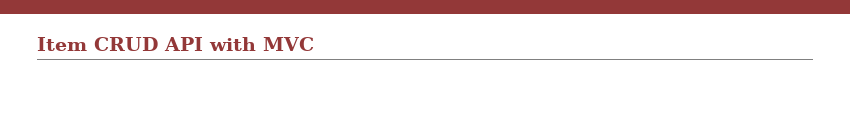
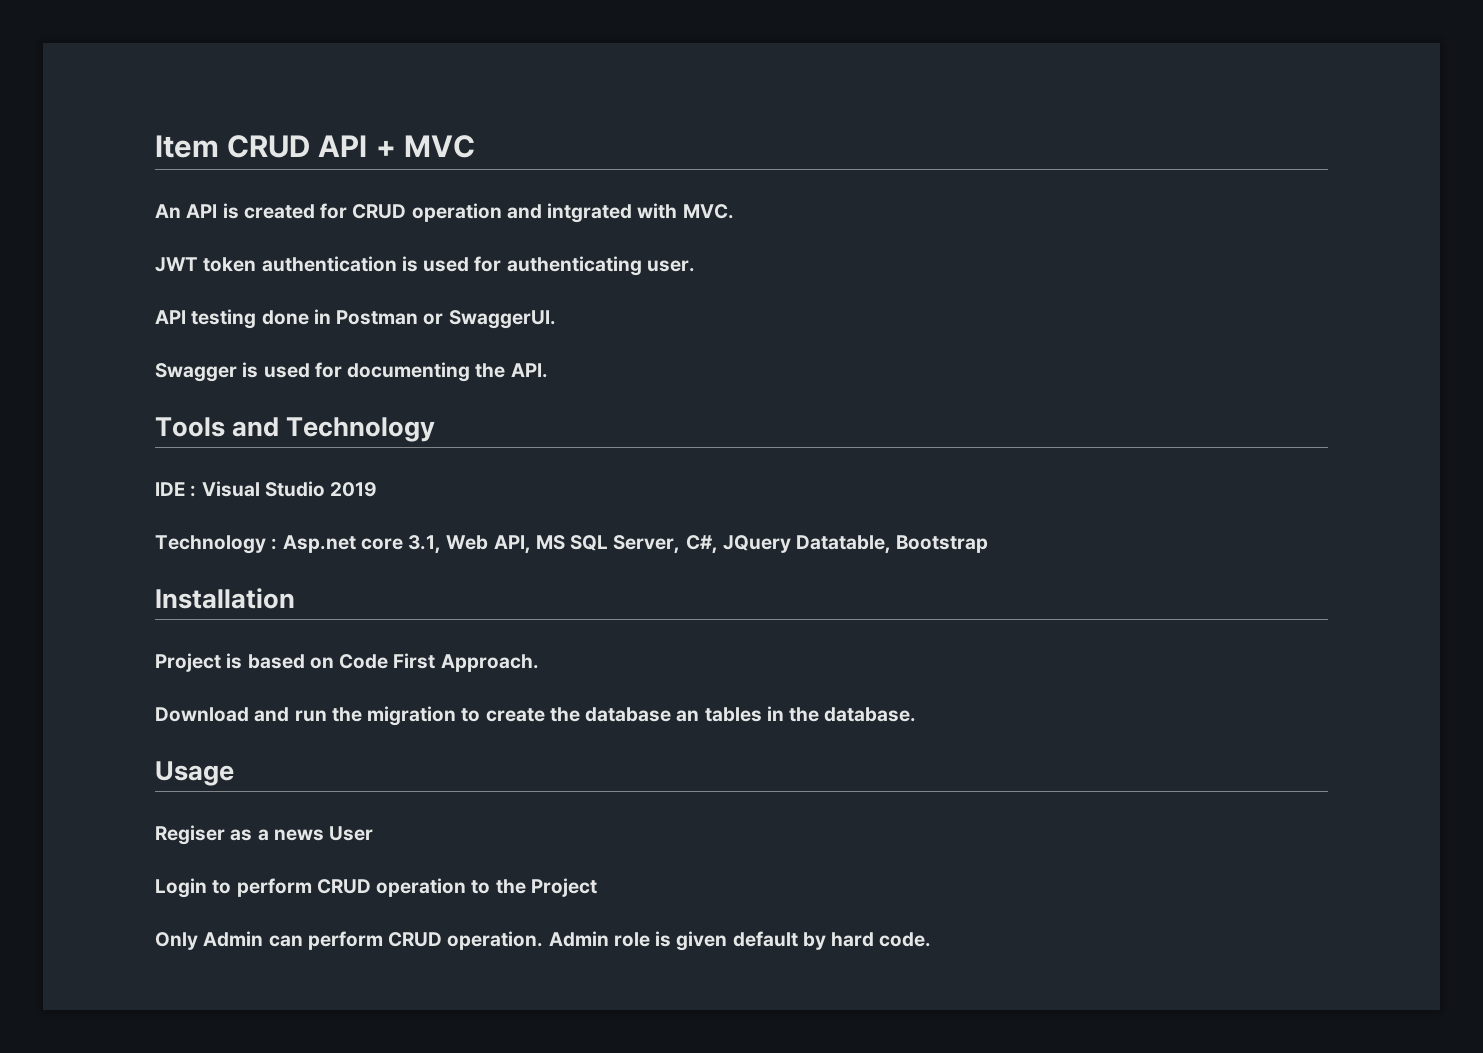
- Item CRUD API with MVC
+ Item CRUD API + MVC
+ An API is created for CRUD operation and intgrated with MVC.
+ JWT token authentication is used for authenticating user.
+ API testing done in Postman or SwaggerUI.
+ Swagger is used for documenting the API.
+ Tools and Technology
+ IDE : Visual Studio 2019
+ Technology : Asp.net core 3.1, Web API, MS SQL Server, C#, JQuery Datatable, Bootstrap
+ Installation
+ Project is based on Code First Approach.
+ Download and run the migration to create the database an tables in the database.
+ Usage
+ Regiser as a news User
+ Login to perform CRUD operation to the Project
+ Only Admin can perform CRUD operation. Admin role is given default by hard code.

